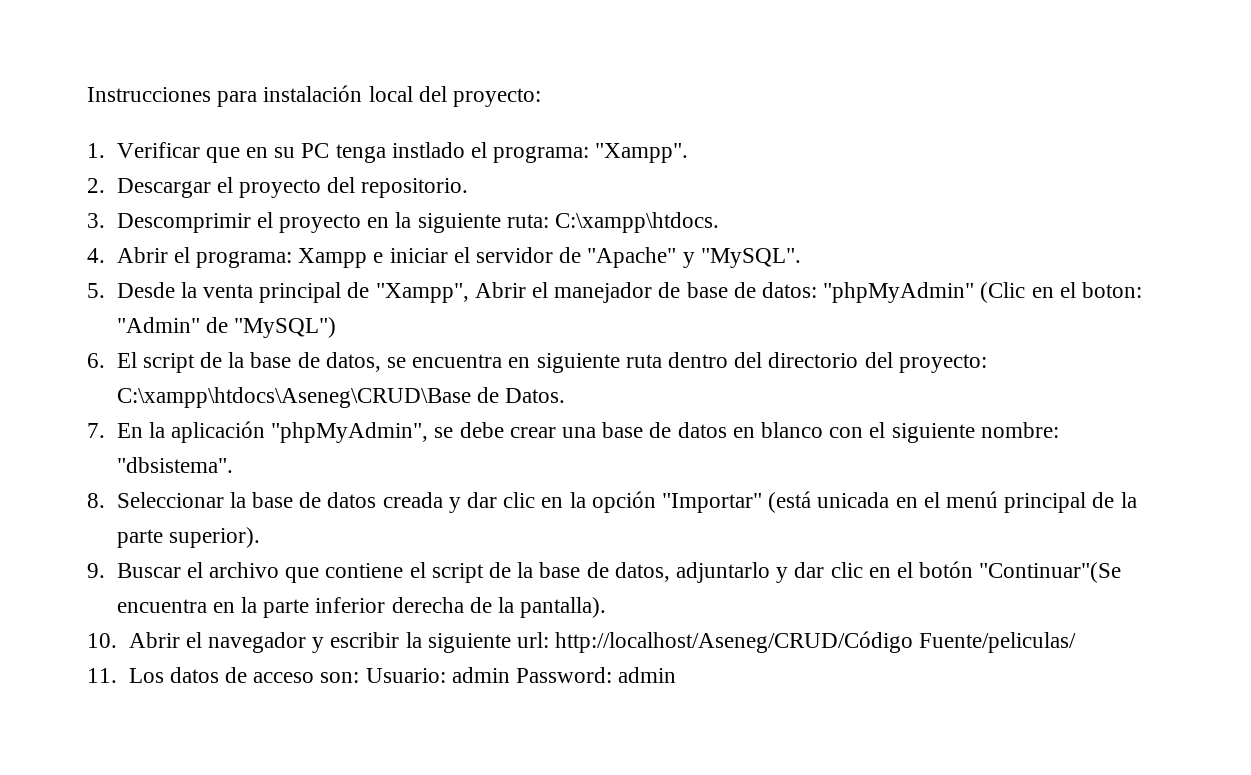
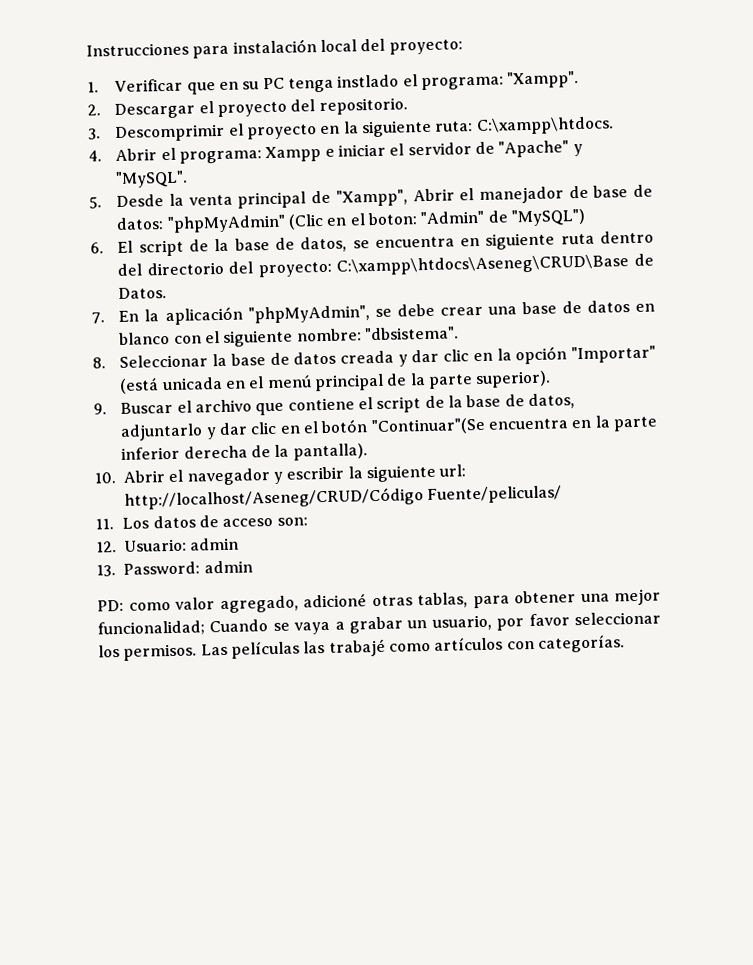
- 11. Los datos de acceso son: Usuario: admin Password: admin
+ 11. Los datos de acceso son:
+ 12. Usuario: admin
+ 13. Password: admin
+ PD: como valor agregado, adicioné otras tablas, para obtener una mejor funcionalidad; Cuando se vaya a grabar un usuario, por favor seleccionar los permisos. Las películas las trabajé como artículos con categorías.

